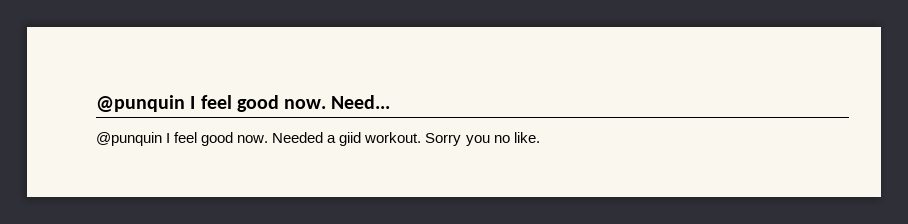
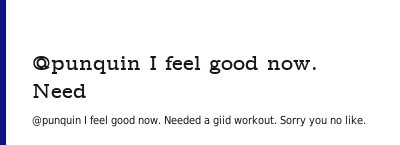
- @punquin I feel good now. Need...
+ @punquin I feel good now. Need

